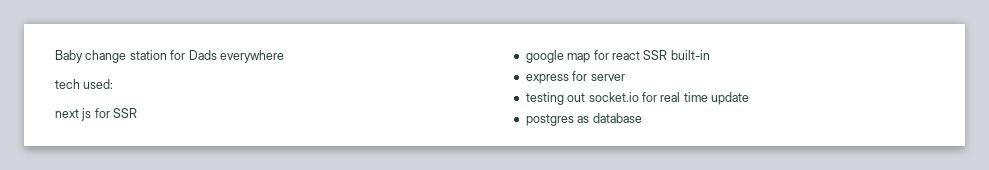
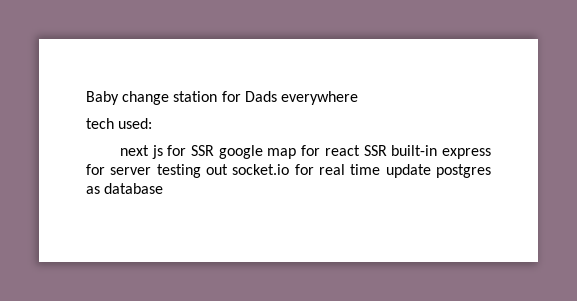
- next js for SSR
- google map for react SSR built-in
- express for server
- testing out socket.io for real time update
- postgres as database
+ next js for SSR google map for react SSR built-in express for server testing out socket.io for real time update postgres as database

